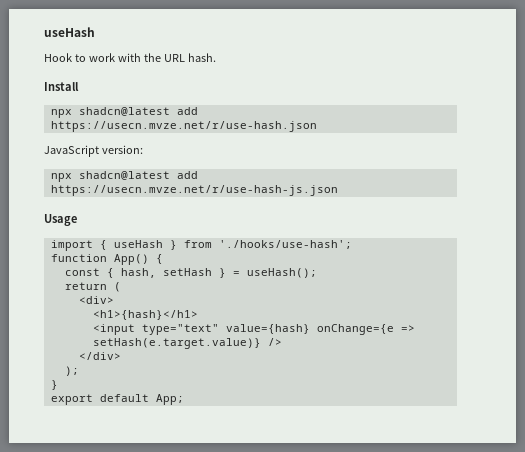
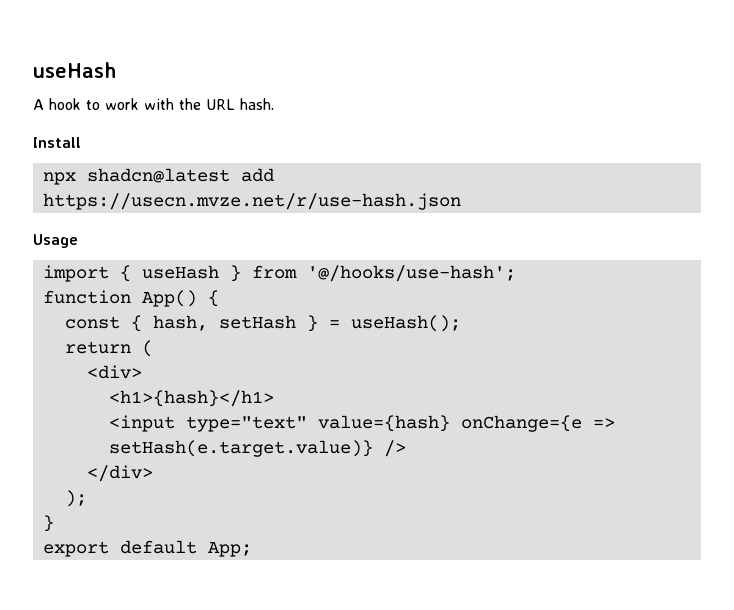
- Hook to work with the URL hash.
+ A hook to work with the URL hash.
- JavaScript version:
- npx shadcn@latest add https://usecn.mvze.net/r/use-hash-js.json
- import { useHash } from './hooks/use-hash';
+ import { useHash } from '@/hooks/use-hash';

